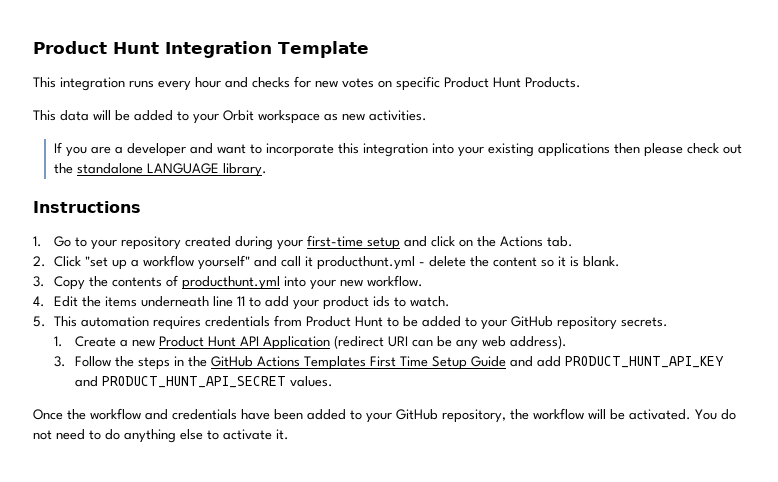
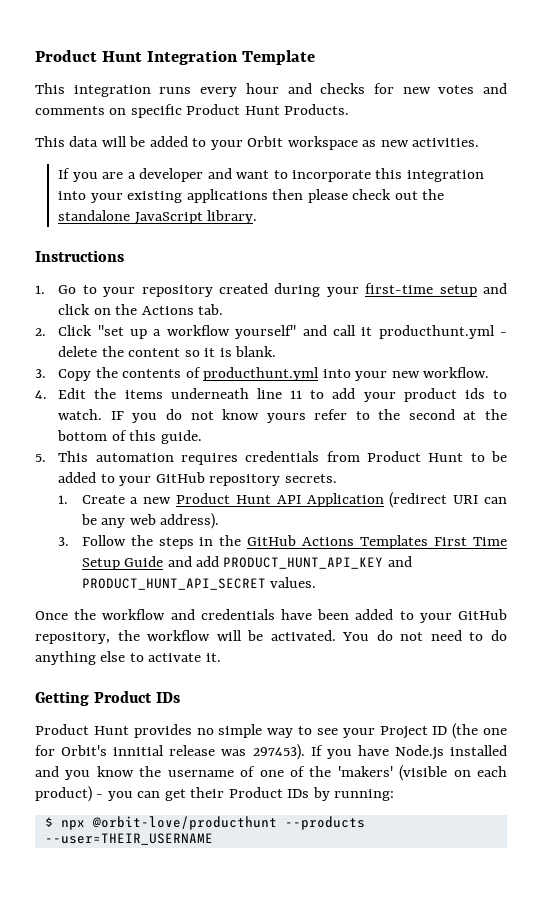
- This integration runs every hour and checks for new votes on specific Product Hunt Products.
+ This integration runs every hour and checks for new votes and comments on specific Product Hunt Products.
- If you are a developer and want to incorporate this integration into your existing applications then please check out the standalone LANGUAGE library.
+ If you are a developer and want to incorporate this integration into your existing applications then please check out the standalone JavaScript library.
+ IF you do not know yours refer to the second at the bottom of this guide.
+ Getting Product IDs
+ Product Hunt provides no simple way to see your Project ID (the one for Orbit's innitial release was 297453). If you have Node.js installed and you know the username of one of the 'makers' (visible on each product) - you can get their Product IDs by running:
+ $ npx @orbit-love/producthunt --products --user=THEIR_USERNAME

